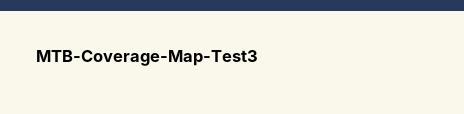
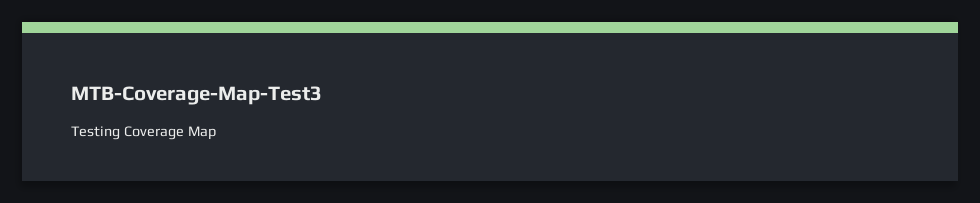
+ Testing Coverage Map

